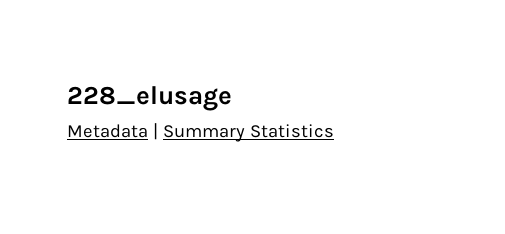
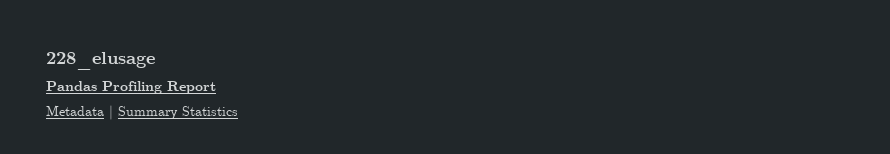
+ Pandas Profiling Report

